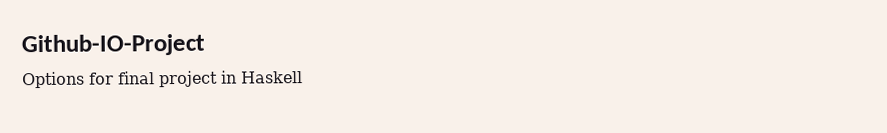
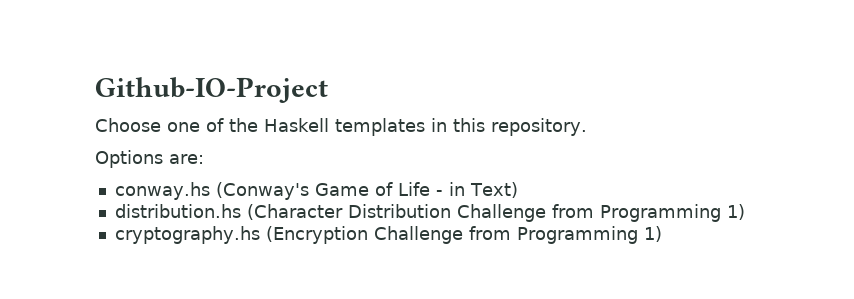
- Options for final project in Haskell
+ Choose one of the Haskell templates in this repository.
+ Options are:
+ conway.hs (Conway's Game of Life - in Text)
+ distribution.hs (Character Distribution Challenge from Programming 1)
+ cryptography.hs (Encryption Challenge from Programming 1)

